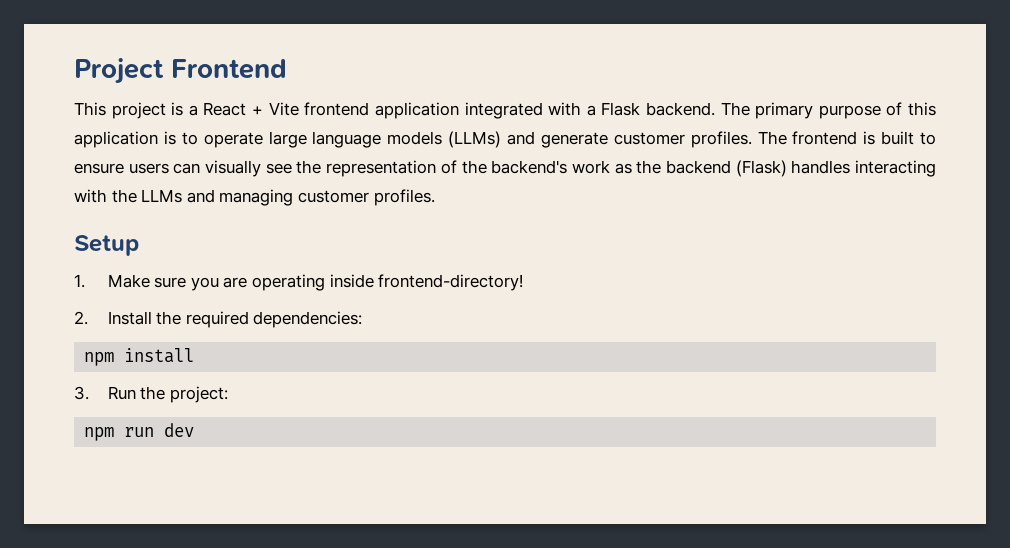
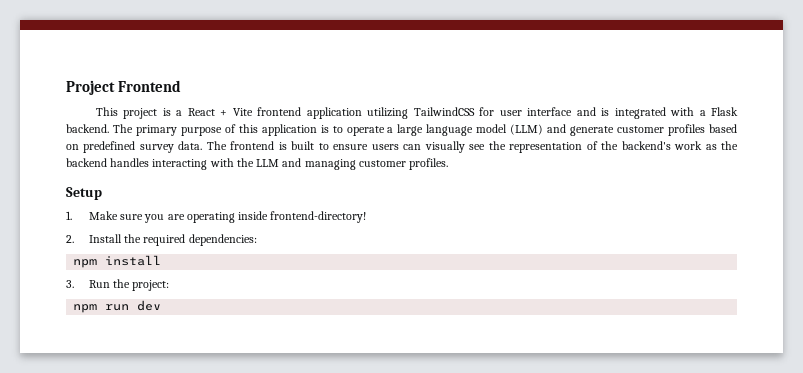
- This project is a React + Vite frontend application integrated with a Flask backend.
+ This project is a React + Vite frontend application utilizing TailwindCSS for user interface and is integrated with a Flask backend.
- The primary purpose of this application is to operate large language models (LLMs) and generate customer profiles.
+ The primary purpose of this application is to operate a large language model (LLM) and generate customer profiles based on predefined survey data.
- The frontend is built to ensure users can visually see the representation of the backend's work as the backend (Flask) handles interacting with the LLMs and managing customer profiles.
+ The frontend is built to ensure users can visually see the representation of the backend's work as the backend handles interacting with the LLM and managing customer profiles.

